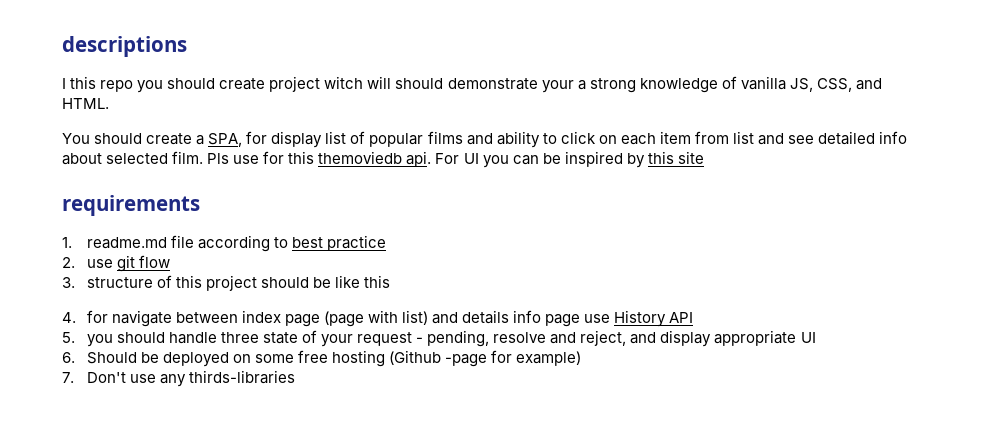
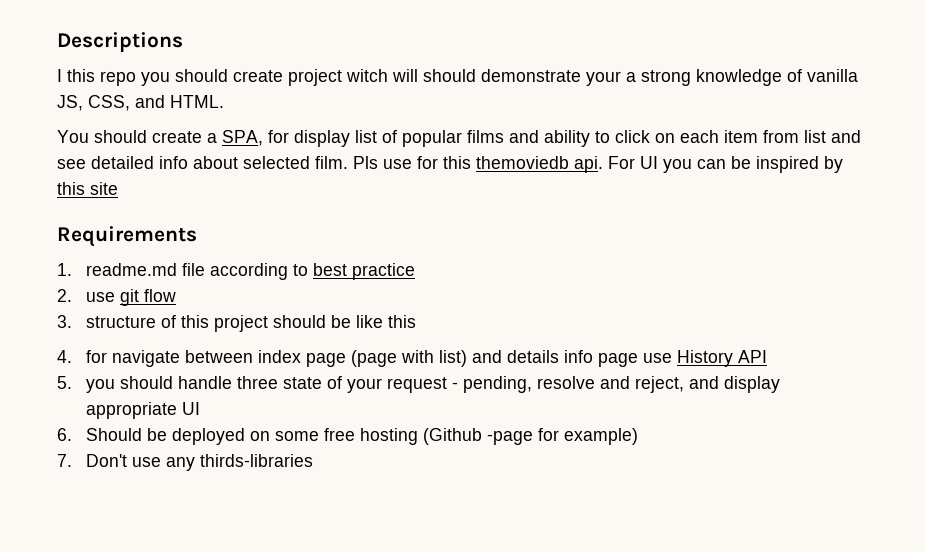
- descriptions
+ Descriptions
- requirements
+ Requirements

